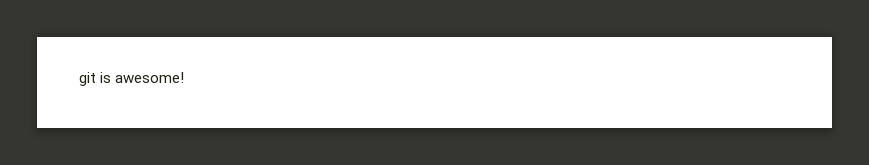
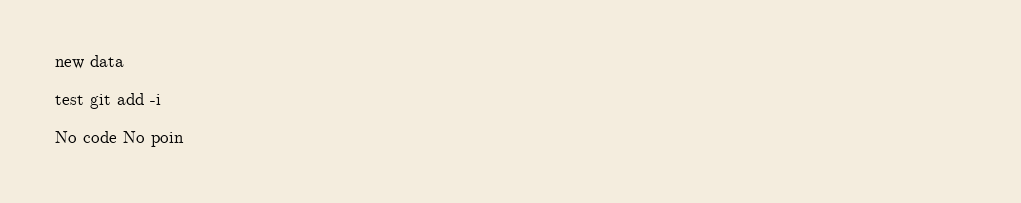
- git is awesome!
+ new data
+ test git add -i
+ No code No poin

